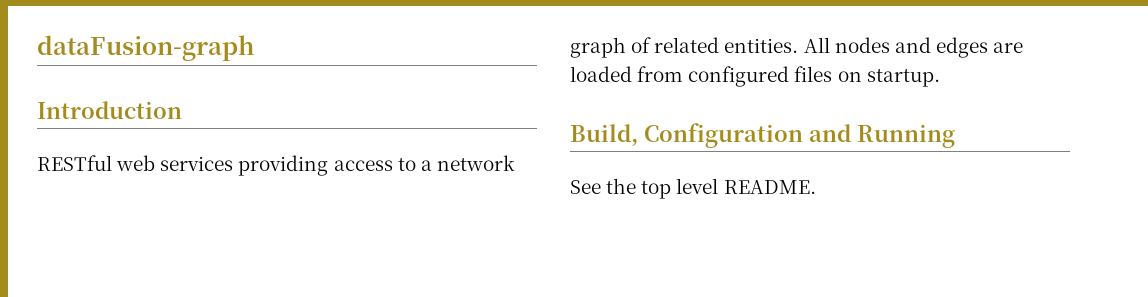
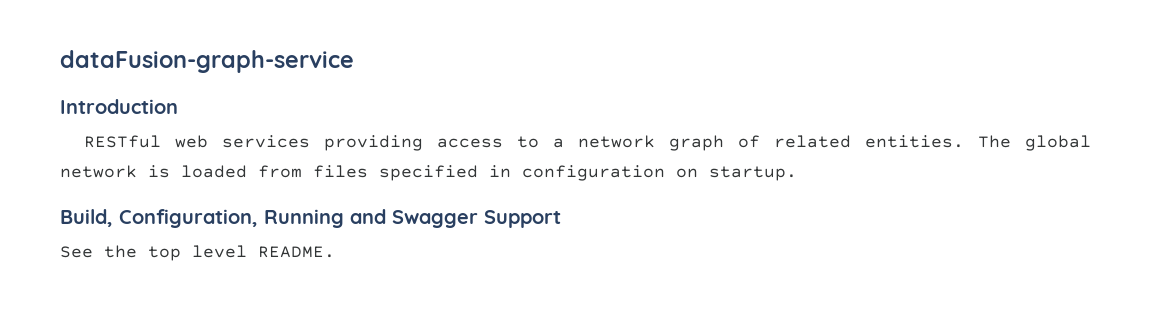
- dataFusion-graph
+ dataFusion-graph-service
- All nodes and edges are loaded from configured files on startup.
- Build, Configuration and Running
+ The global network is loaded from files specified in configuration on startup.
+ Build, Configuration, Running and Swagger Support

